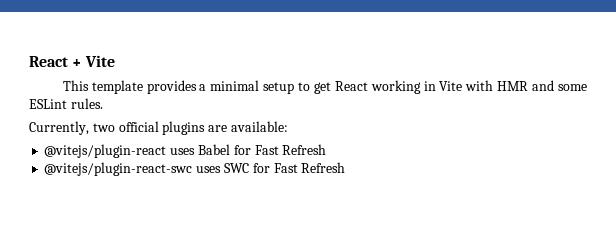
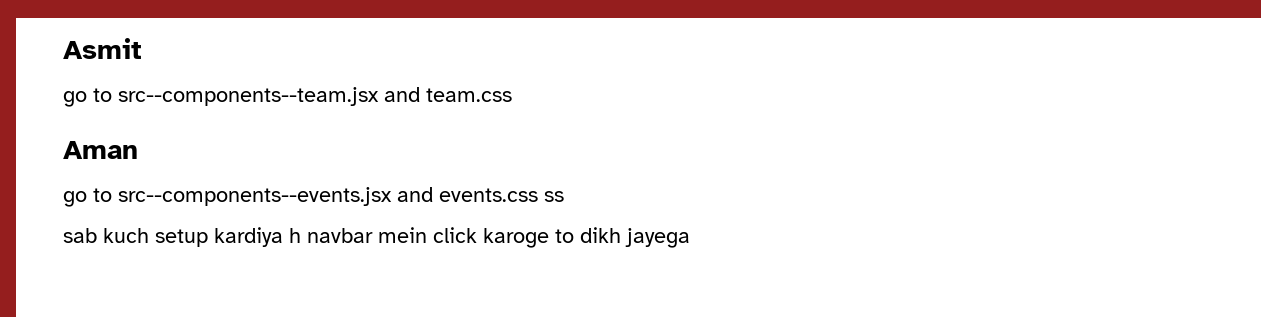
- React + Vite
- This template provides a minimal setup to get React working in Vite with HMR and some ESLint rules.
- Currently, two official plugins are available:
- @vitejs/plugin-react uses Babel for Fast Refresh
- @vitejs/plugin-react-swc uses SWC for Fast Refresh
+ Asmit
+ go to src--components--team.jsx and team.css
+ Aman
+ go to src--components--events.jsx and events.css ss
+ sab kuch setup kardiya h navbar mein click karoge to dikh jayega

